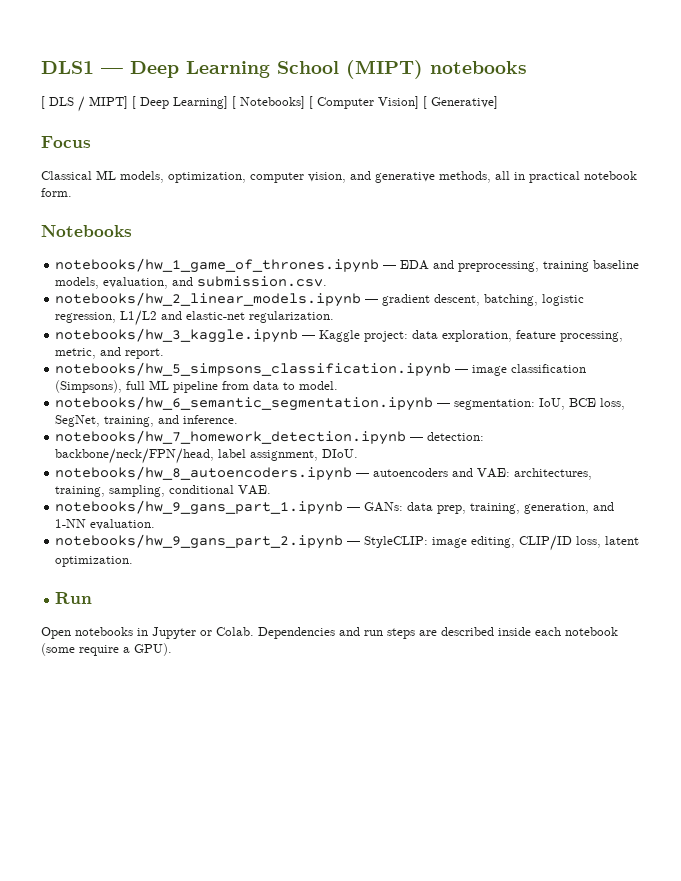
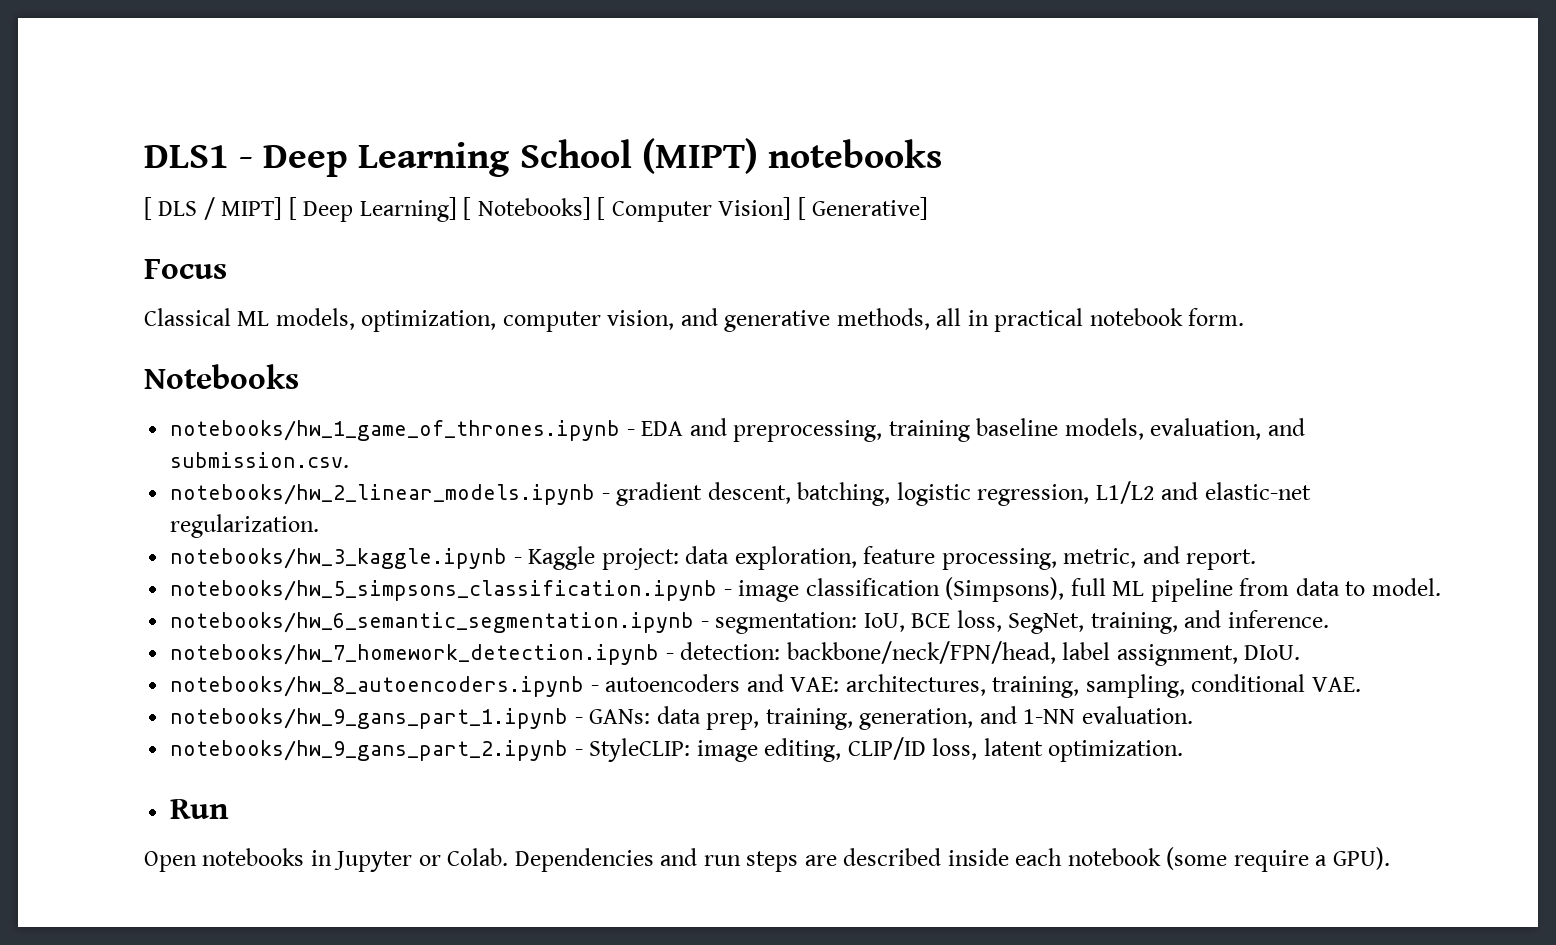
- DLS1 — Deep Learning School (MIPT) notebooks
+ DLS1 - Deep Learning School (MIPT) notebooks
- notebooks/hw_1_game_of_thrones.ipynb — EDA and preprocessing, training baseline models, evaluation, and submission.csv.
+ notebooks/hw_1_game_of_thrones.ipynb - EDA and preprocessing, training baseline models, evaluation, and submission.csv.
- notebooks/hw_2_linear_models.ipynb — gradient descent, batching, logistic regression, L1/L2 and elastic-net regularization.
+ notebooks/hw_2_linear_models.ipynb - gradient descent, batching, logistic regression, L1/L2 and elastic-net regularization.
- notebooks/hw_3_kaggle.ipynb — Kaggle project: data exploration, feature processing, metric, and report.
+ notebooks/hw_3_kaggle.ipynb - Kaggle project: data exploration, feature processing, metric, and report.
- notebooks/hw_5_simpsons_classification.ipynb — image classification (Simpsons), full ML pipeline from data to model.
+ notebooks/hw_5_simpsons_classification.ipynb - image classification (Simpsons), full ML pipeline from data to model.
- notebooks/hw_6_semantic_segmentation.ipynb — segmentation: IoU, BCE loss, SegNet, training, and inference.
+ notebooks/hw_6_semantic_segmentation.ipynb - segmentation: IoU, BCE loss, SegNet, training, and inference.
- notebooks/hw_7_homework_detection.ipynb — detection: backbone/neck/FPN/head, label assignment, DIoU.
+ notebooks/hw_7_homework_detection.ipynb - detection: backbone/neck/FPN/head, label assignment, DIoU.
- notebooks/hw_8_autoencoders.ipynb — autoencoders and VAE: architectures, training, sampling, conditional VAE.
+ notebooks/hw_8_autoencoders.ipynb - autoencoders and VAE: architectures, training, sampling, conditional VAE.
- notebooks/hw_9_gans_part_1.ipynb — GANs: data prep, training, generation, and 1-NN evaluation.
+ notebooks/hw_9_gans_part_1.ipynb - GANs: data prep, training, generation, and 1-NN evaluation.
- notebooks/hw_9_gans_part_2.ipynb — StyleCLIP: image editing, CLIP/ID loss, latent optimization.
+ notebooks/hw_9_gans_part_2.ipynb - StyleCLIP: image editing, CLIP/ID loss, latent optimization.

